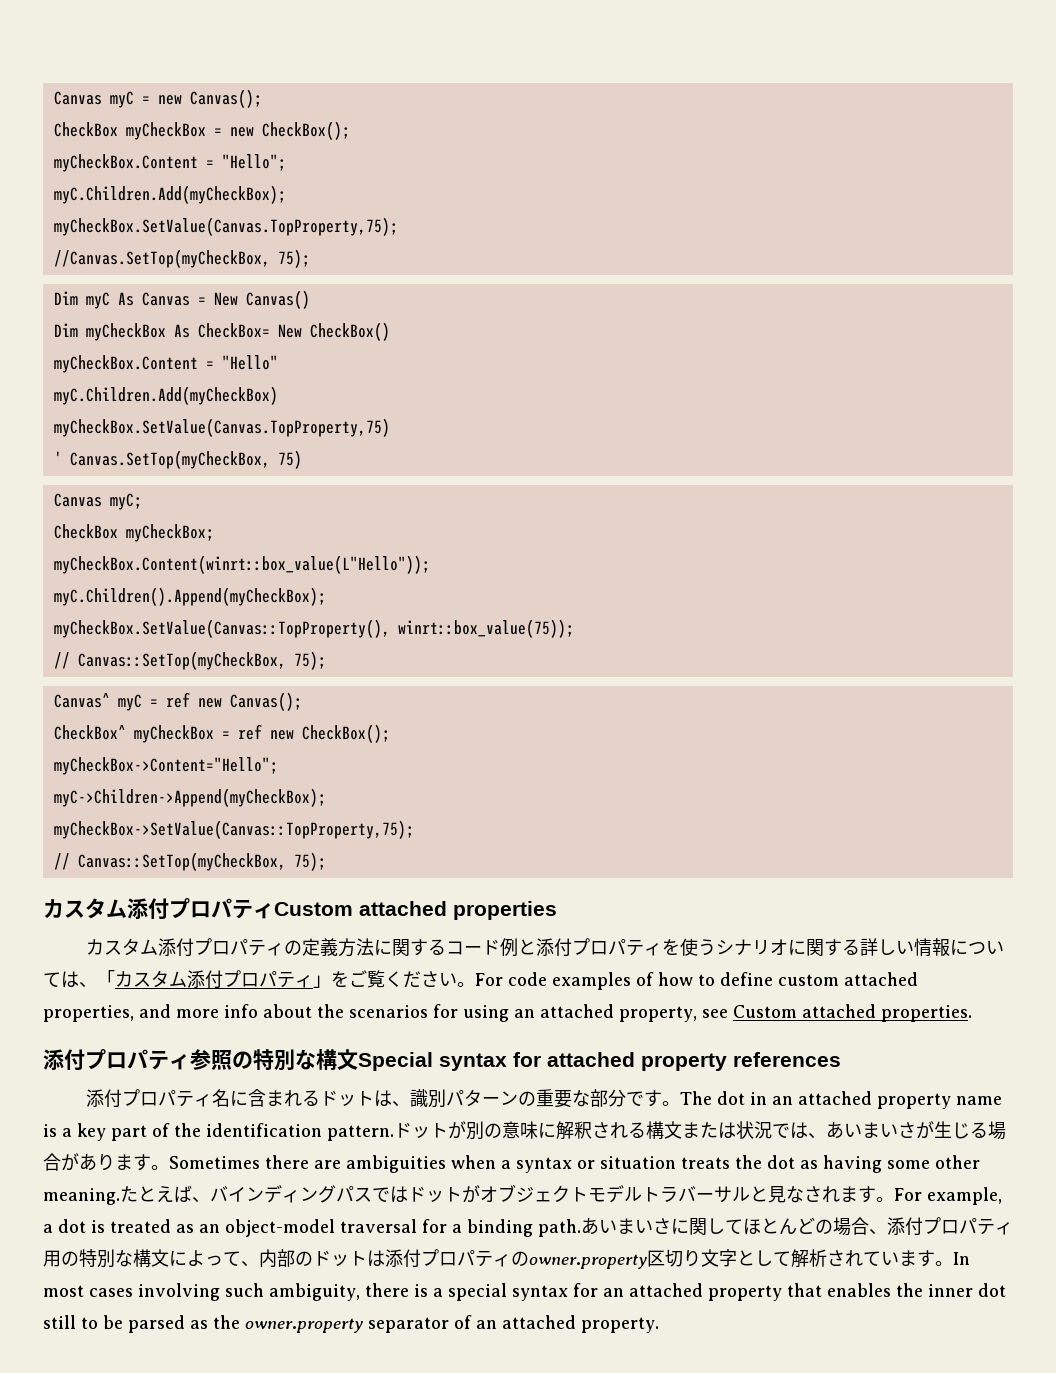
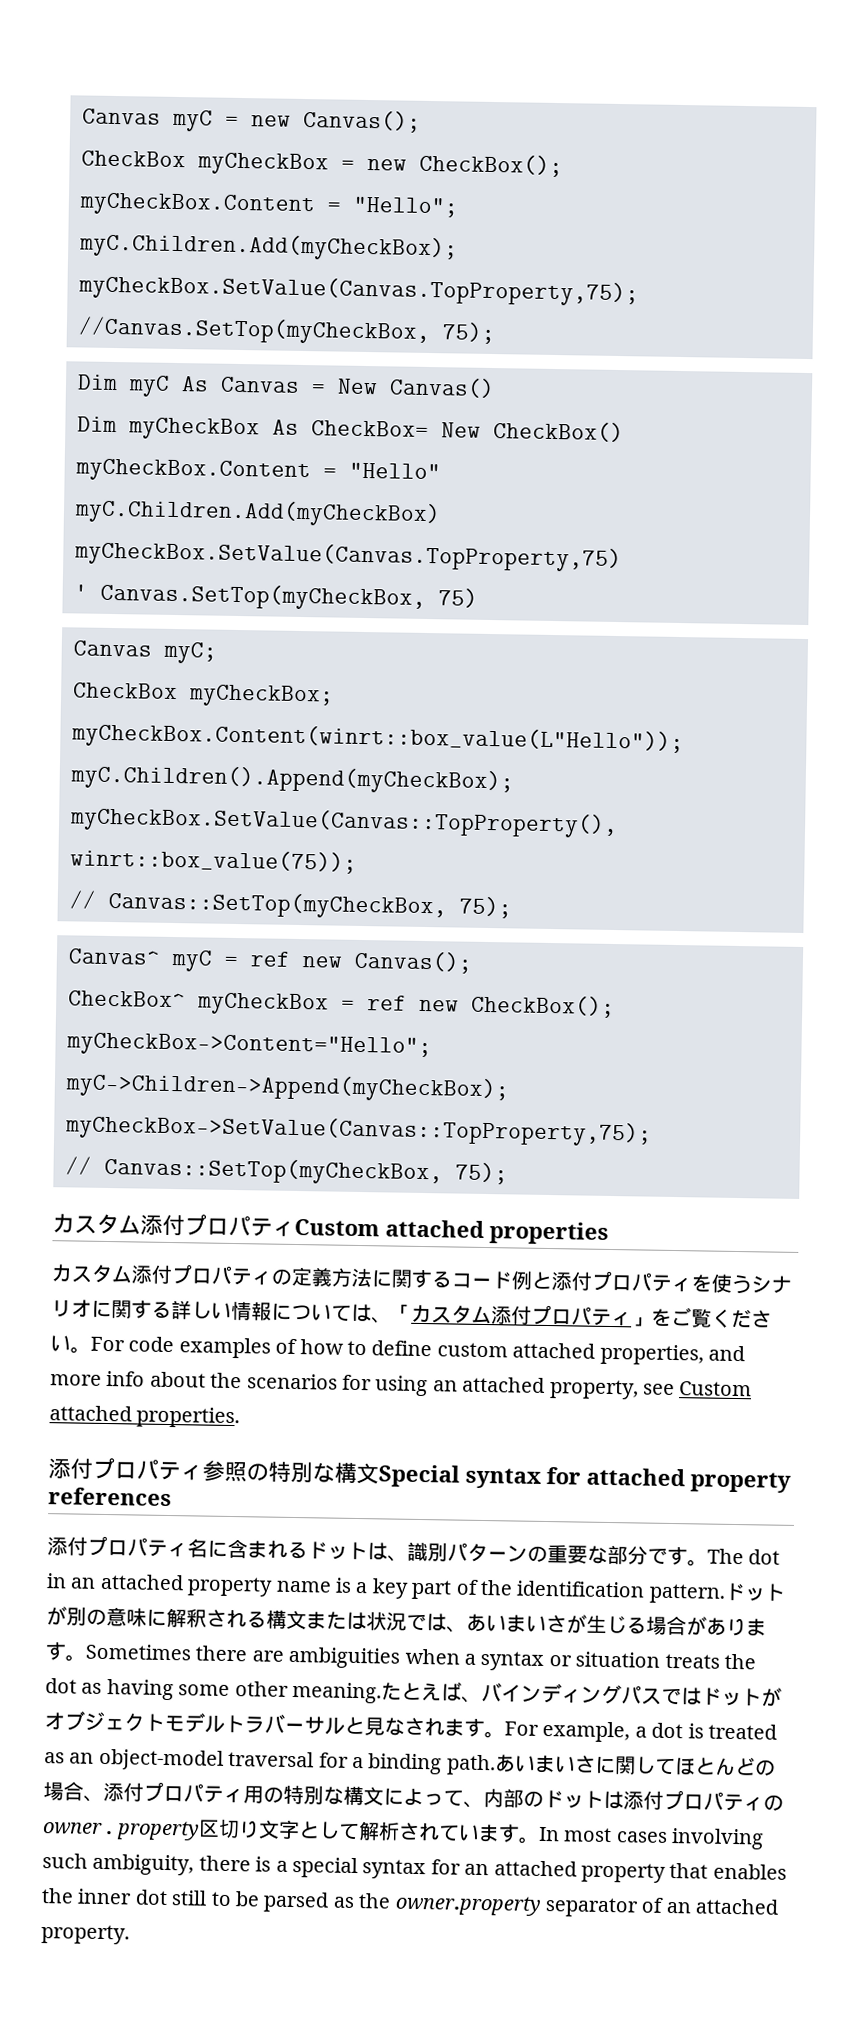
- あいまいさに関してほとんどの場合、添付プロパティ用の特別な構文によって、内部のドットは添付プロパティのowner.property区切り文字として解析されています。
+ あいまいさに関してほとんどの場合、添付プロパティ用の特別な構文によって、内部のドットは添付プロパティのowner . property区切り文字として解析されています。

